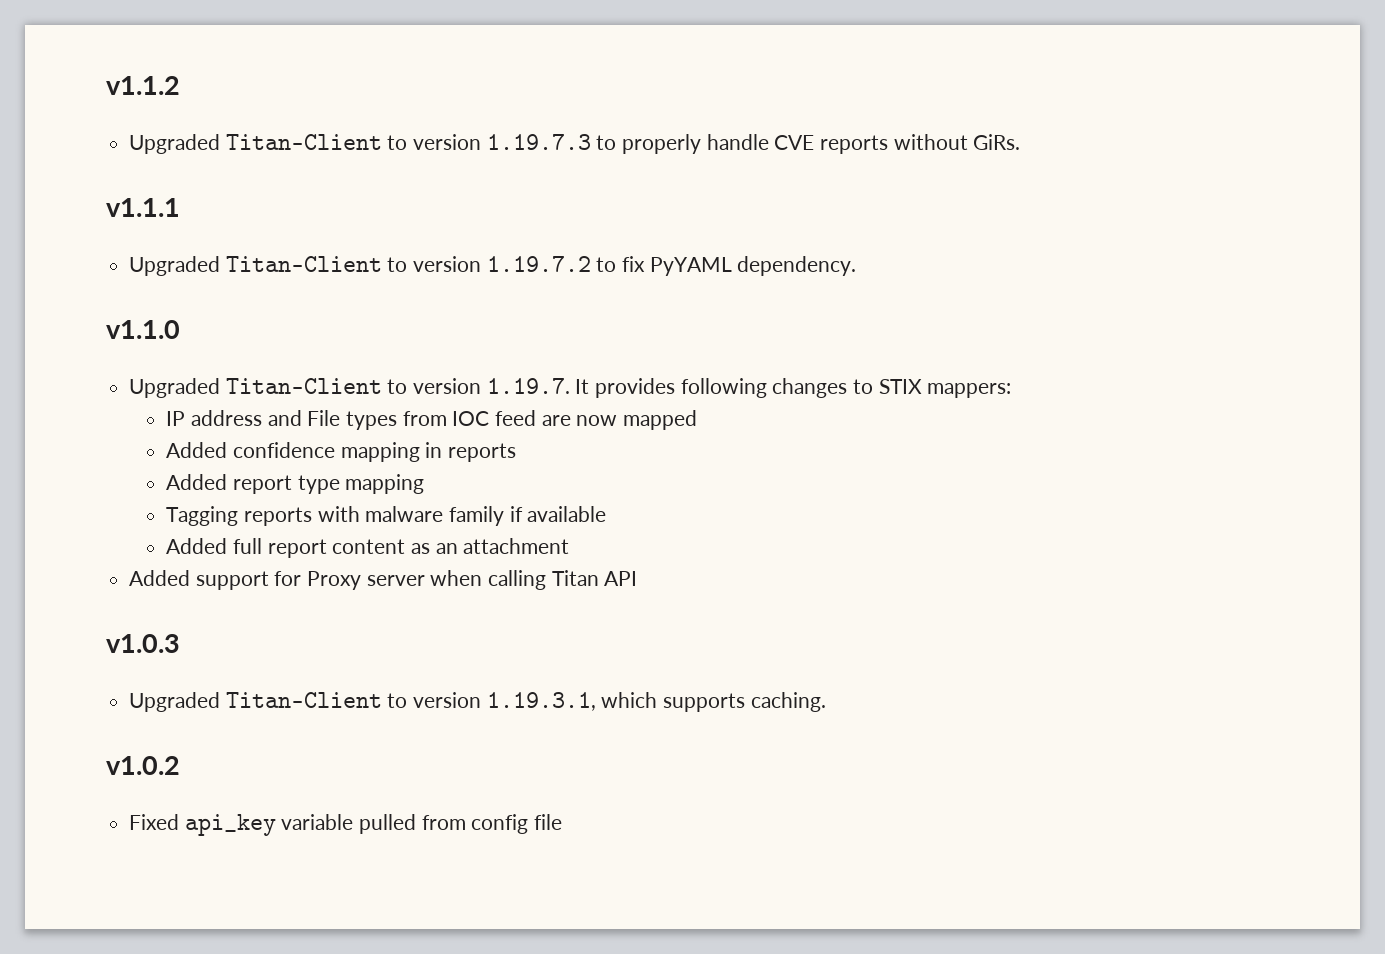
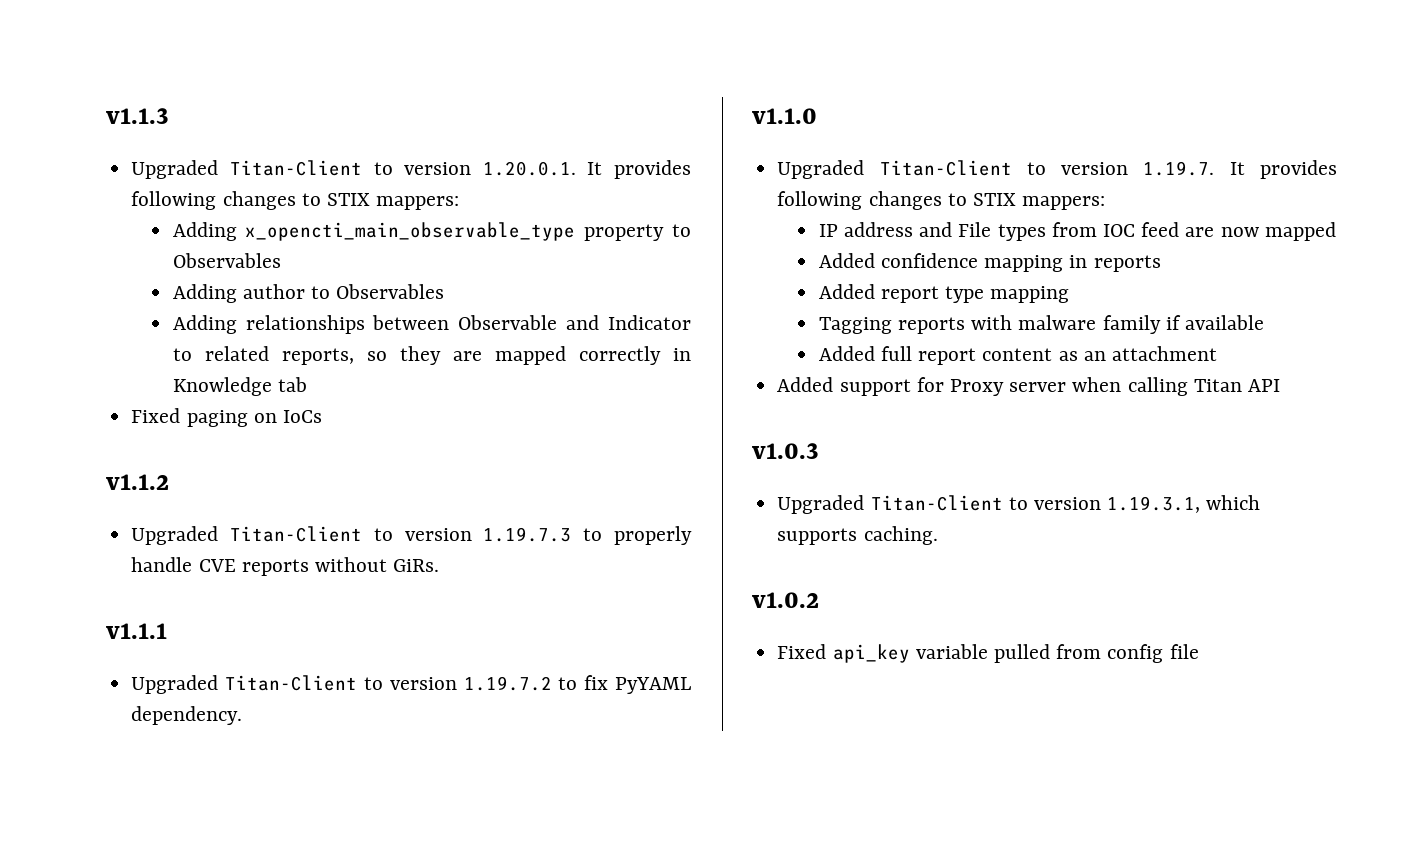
+ v1.1.3
+ Upgraded Titan-Client to version 1.20.0.1. It provides following changes to STIX mappers:
+ Adding x_opencti_main_observable_type property to Observables
+ Adding author to Observables
+ Adding relationships between Observable and Indicator to related reports, so they are mapped correctly in Knowledge tab
+ Fixed paging on IoCs

